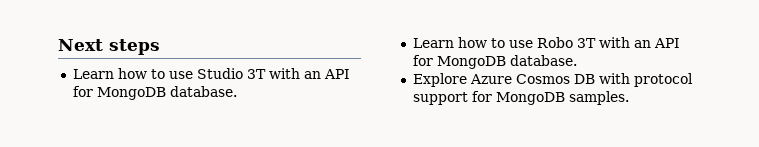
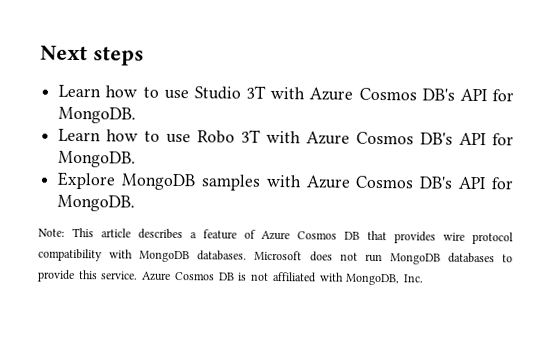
- Learn how to use Studio 3T with an API for MongoDB database.
+ Learn how to use Studio 3T with Azure Cosmos DB's API for MongoDB.
- Learn how to use Robo 3T with an API for MongoDB database.
- Explore Azure Cosmos DB with protocol support for MongoDB samples.
+ Learn how to use Robo 3T with Azure Cosmos DB's API for MongoDB.
+ Explore MongoDB samples with Azure Cosmos DB's API for MongoDB.
+ Note: This article describes a feature of Azure Cosmos DB that provides wire protocol compatibility with MongoDB databases. Microsoft does not run MongoDB databases to provide this service. Azure Cosmos DB is not affiliated with MongoDB, Inc.

